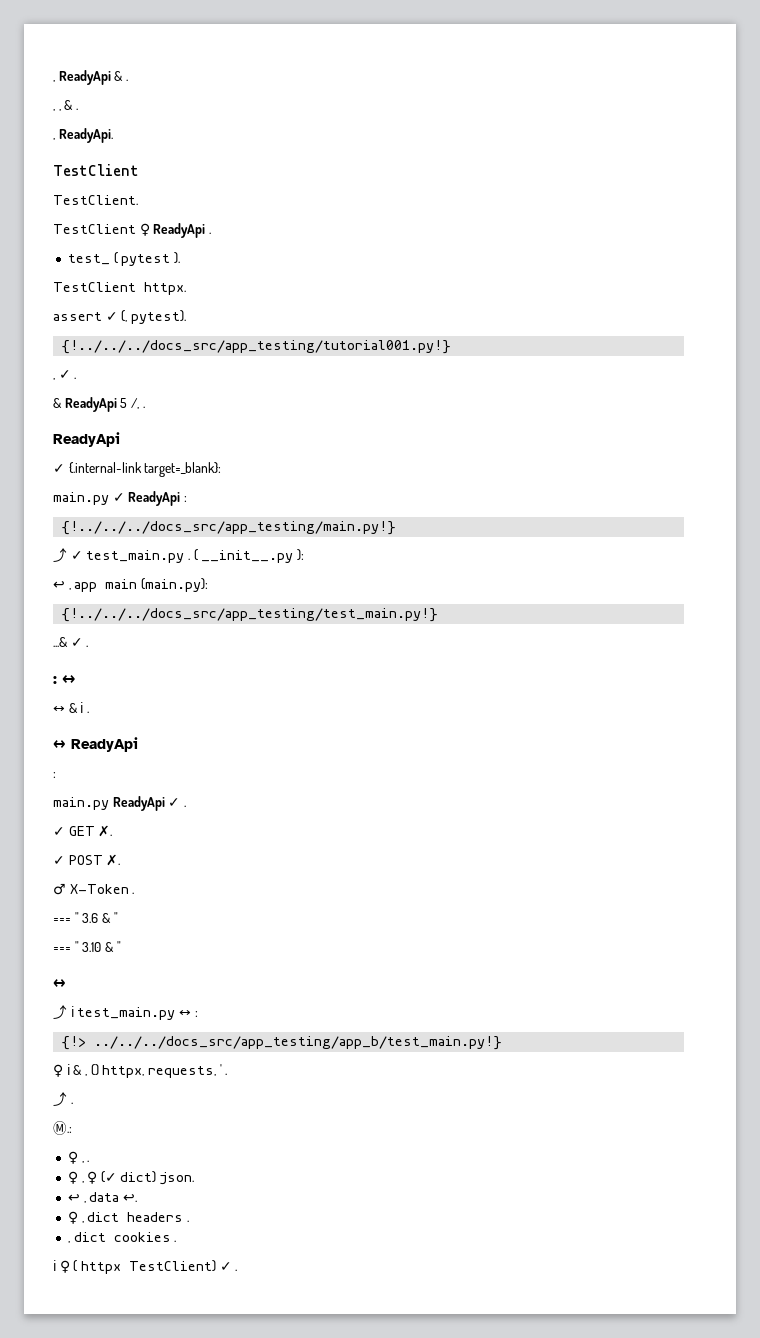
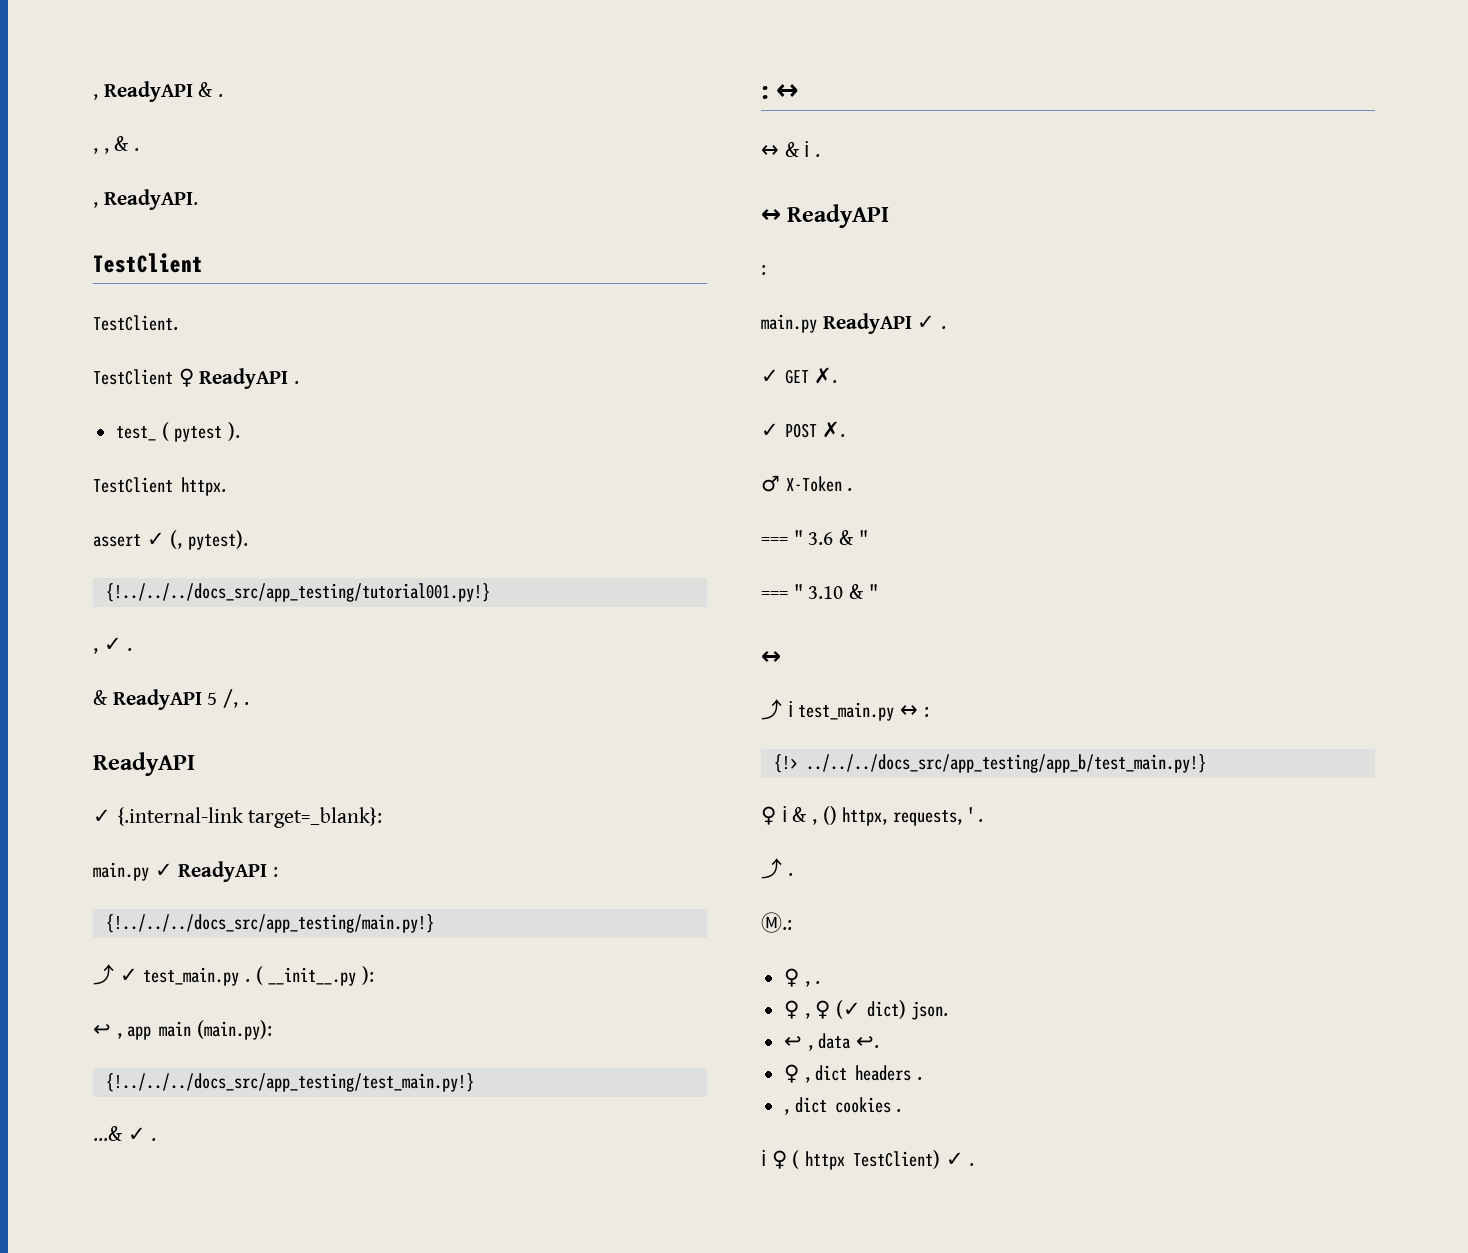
- , ReadyApi & .
+ , ReadyAPI & .
- , ReadyApi.
+ , ReadyAPI.
- TestClient ♀ ReadyApi .
+ TestClient ♀ ReadyAPI .
- & ReadyApi 5 /, .
- ReadyApi
+ & ReadyAPI 5 /, .
+ ReadyAPI
- main.py ✓ ReadyApi :
+ main.py ✓ ReadyAPI :
- ↔ ReadyApi
+ ↔ ReadyAPI
- main.py ReadyApi ✓ .
+ main.py ReadyAPI ✓ .

